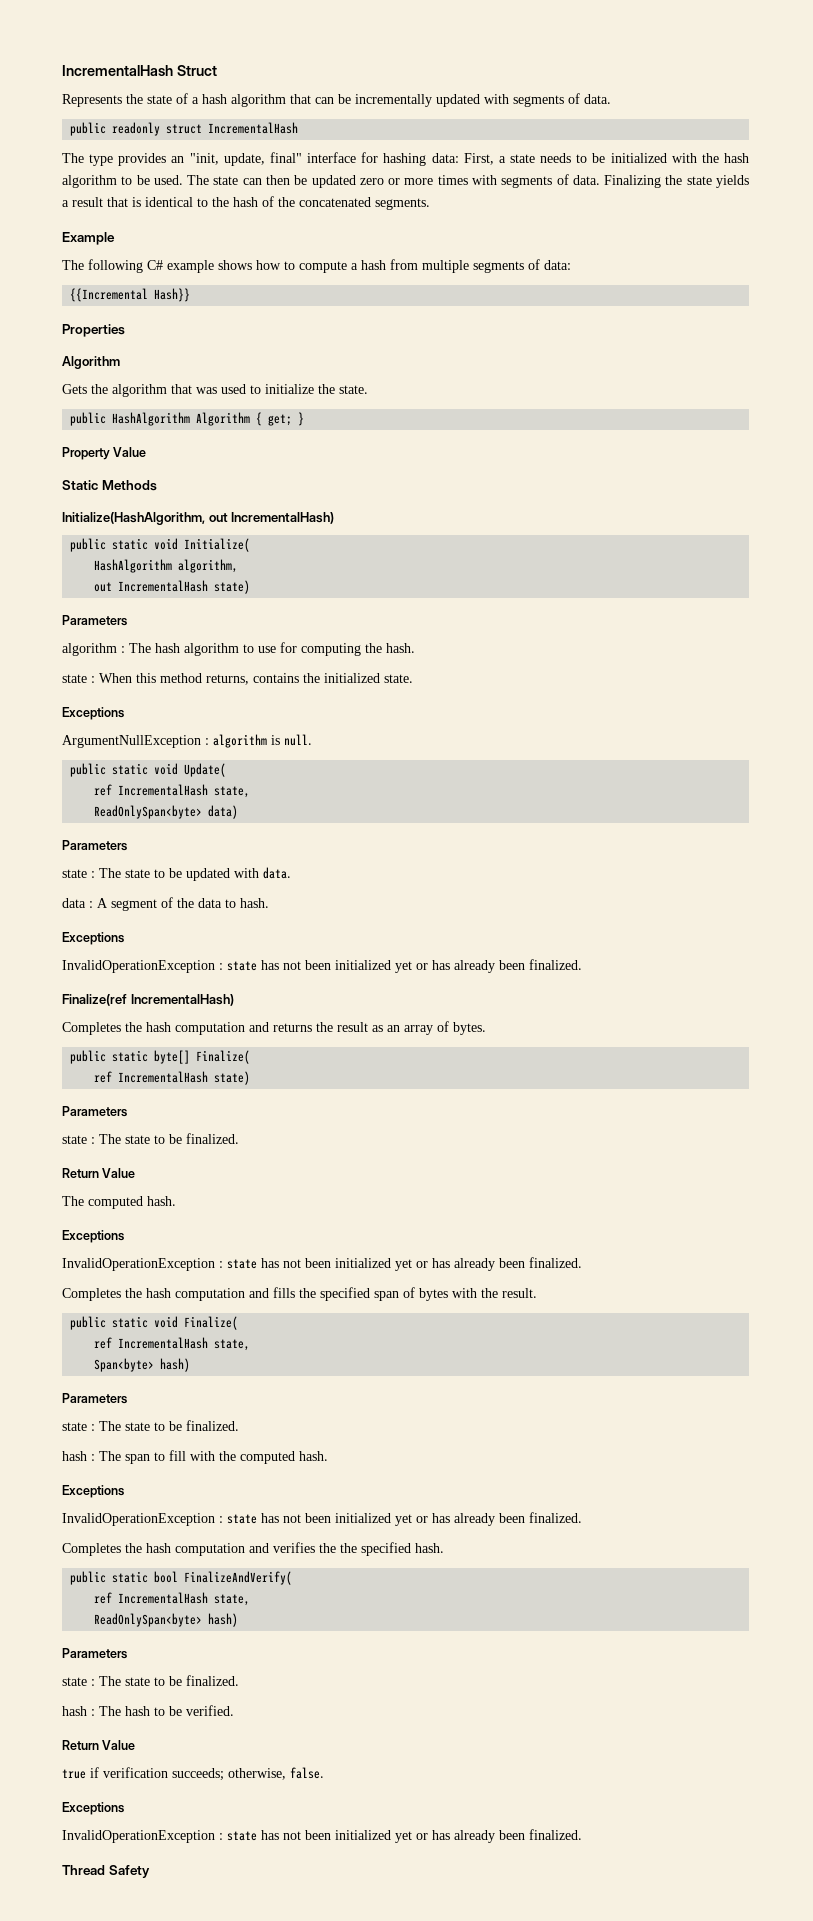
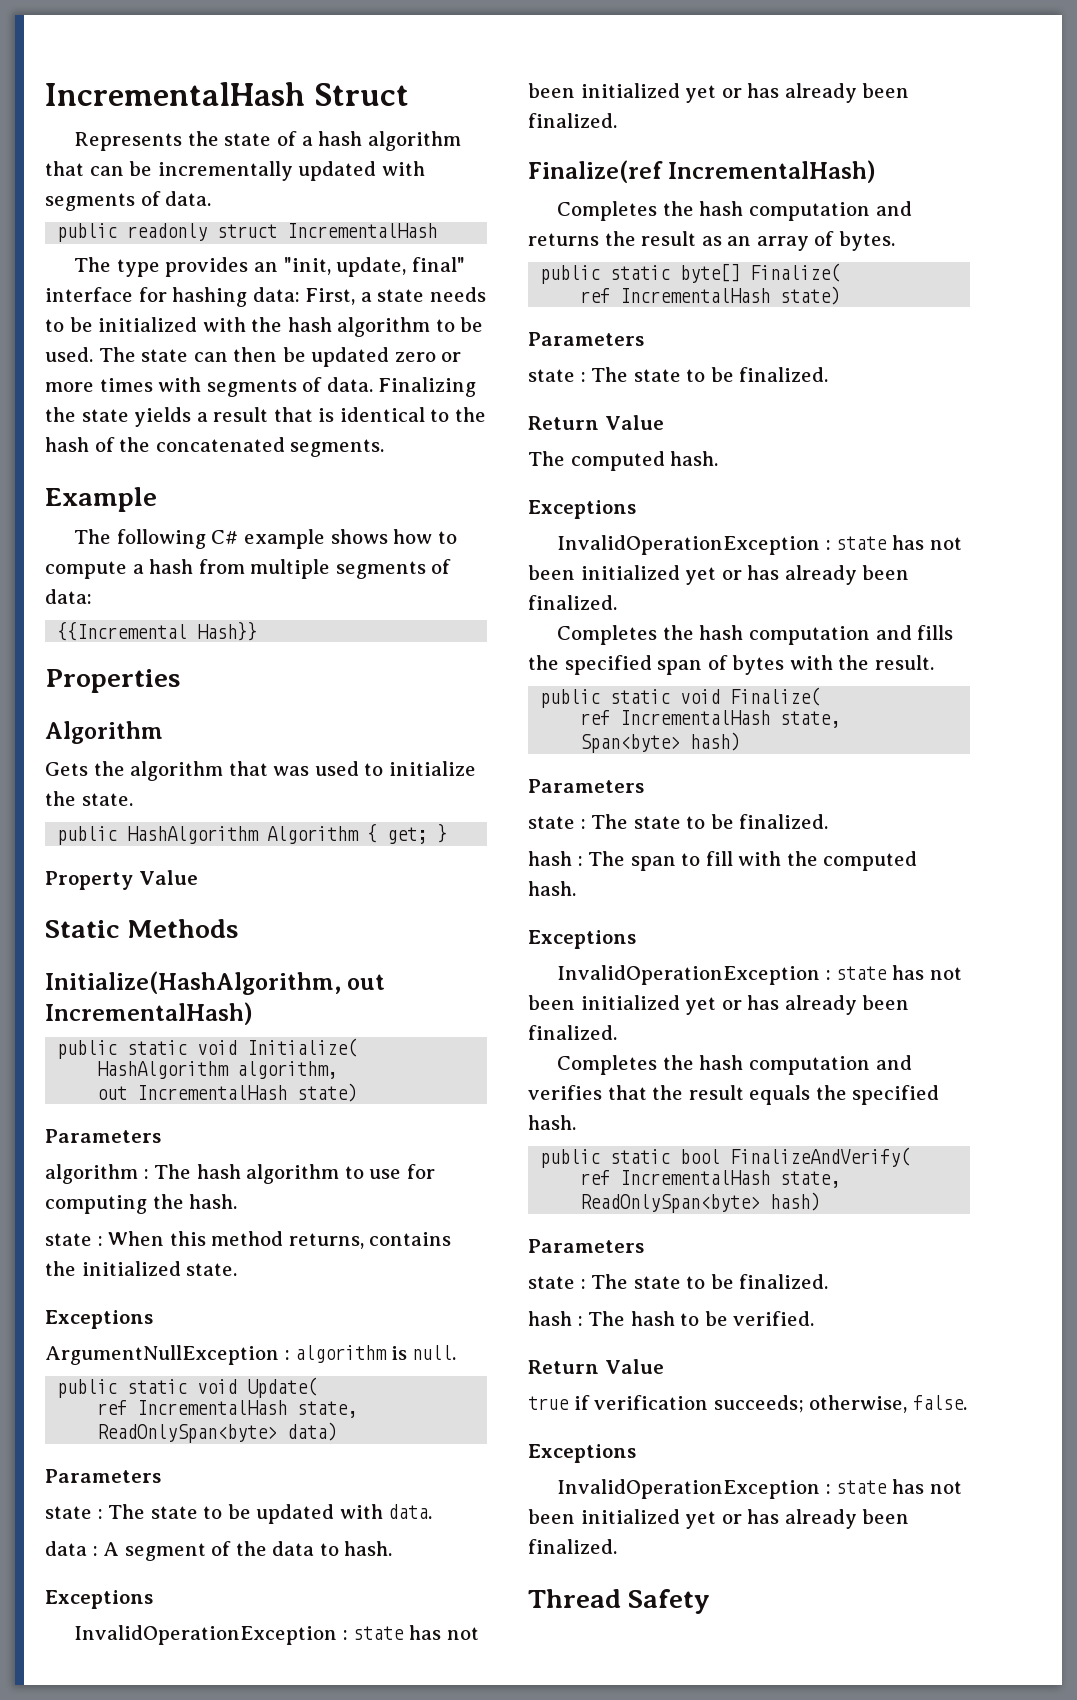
- Completes the hash computation and verifies the the specified hash.
+ Completes the hash computation and verifies that the result equals the specified hash.

